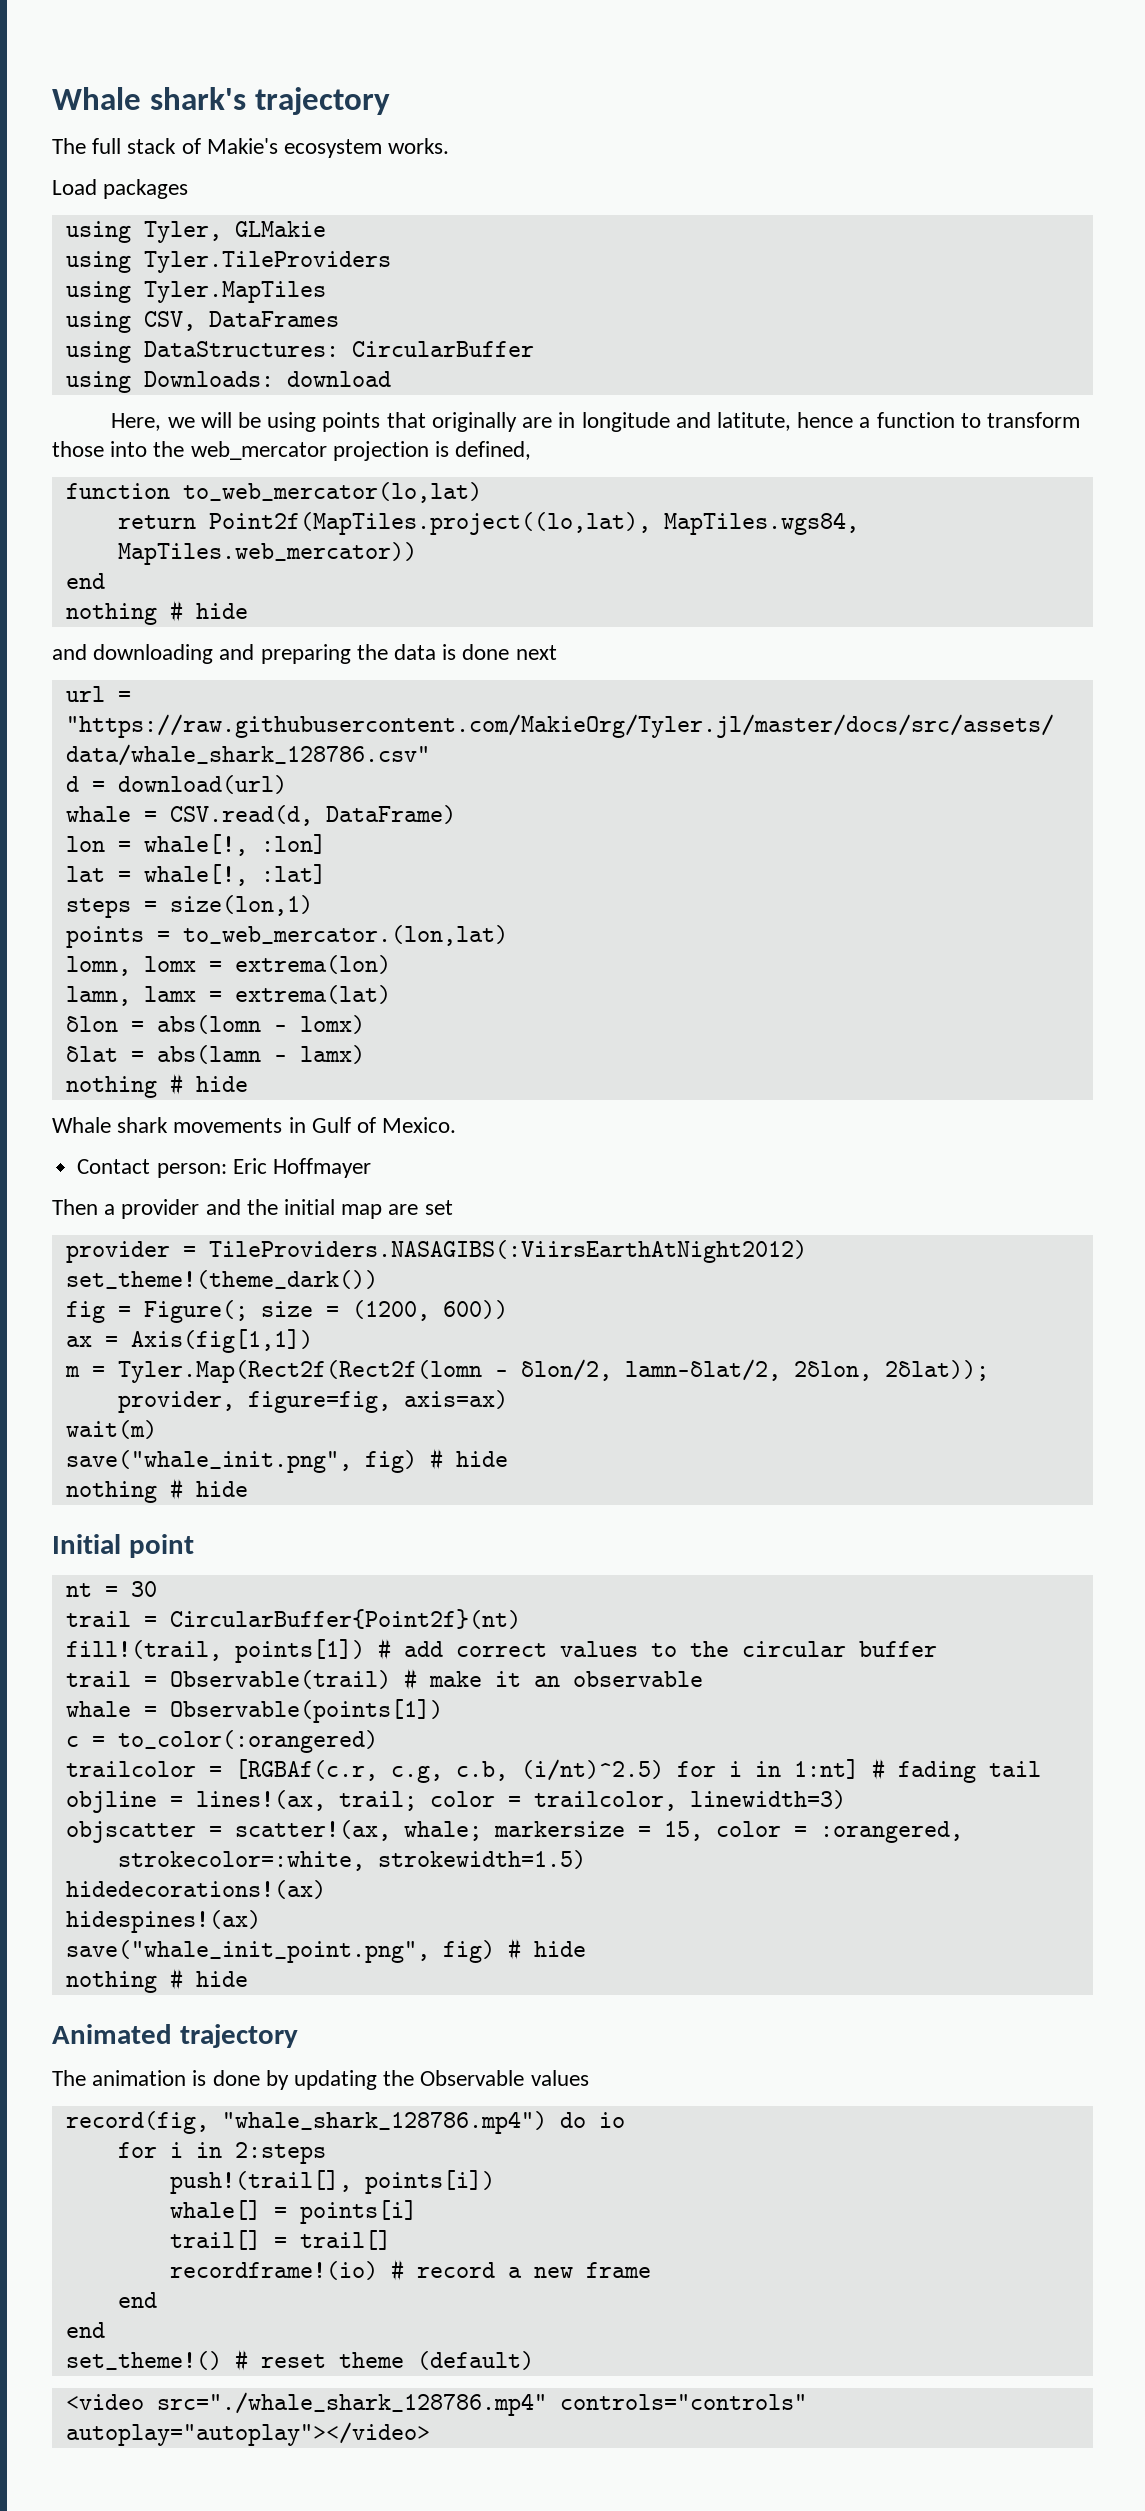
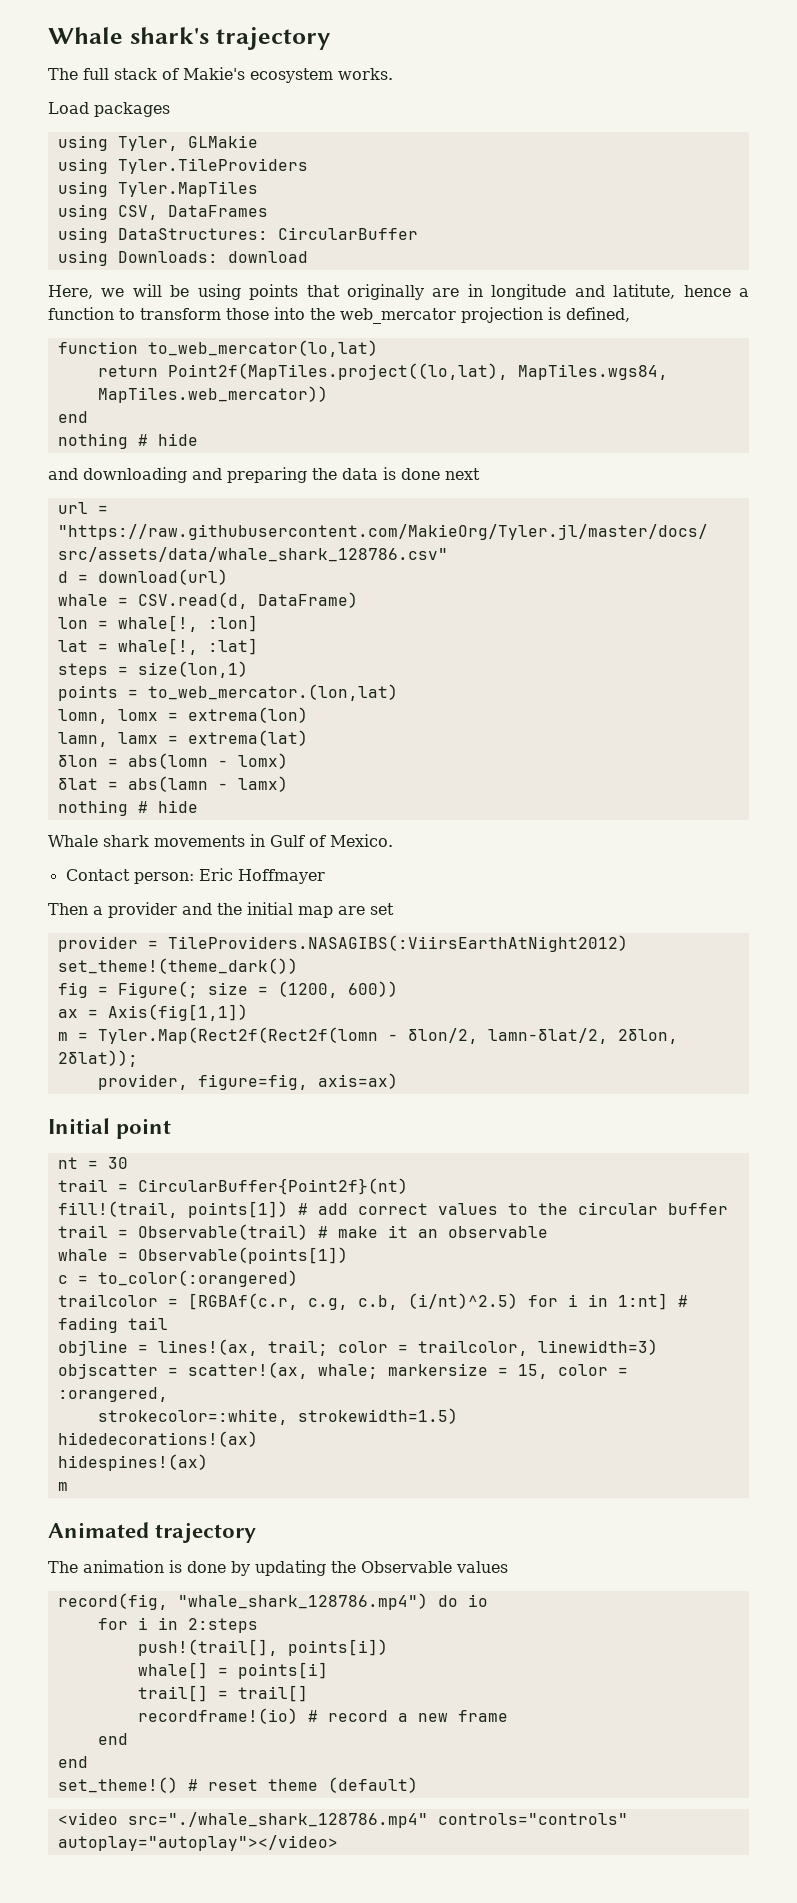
- wait(m)
- save("whale_init.png", fig) # hide
- nothing # hide
  hidespines!(ax)
- save("whale_init_point.png", fig) # hide
- nothing # hide
+ m

